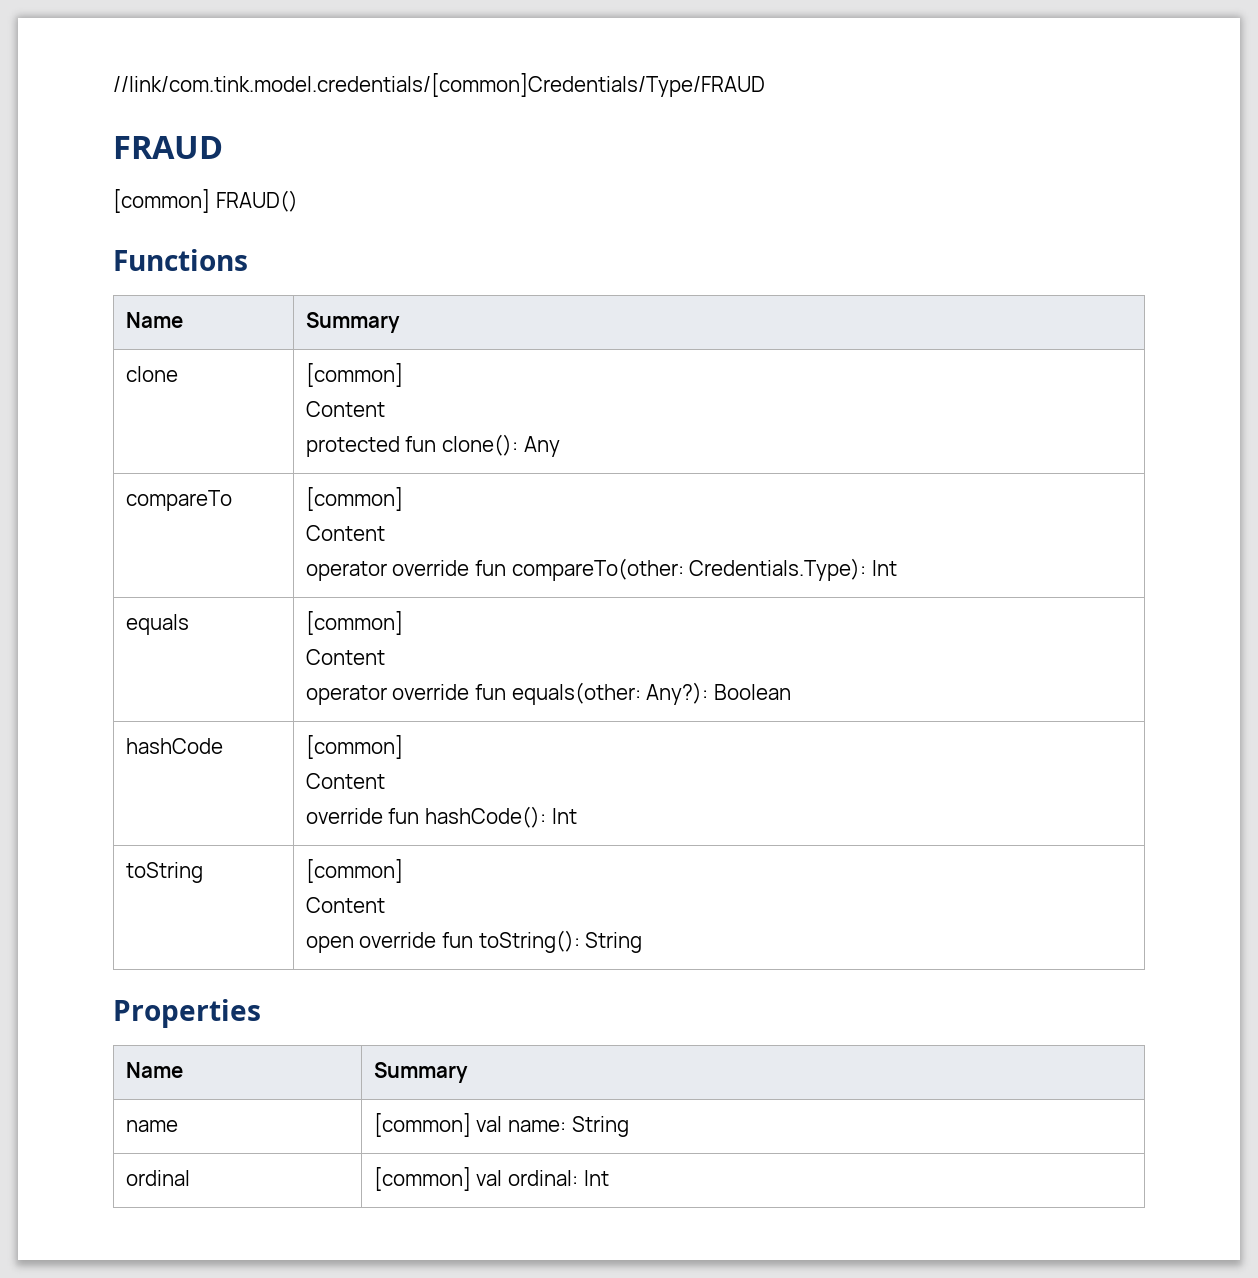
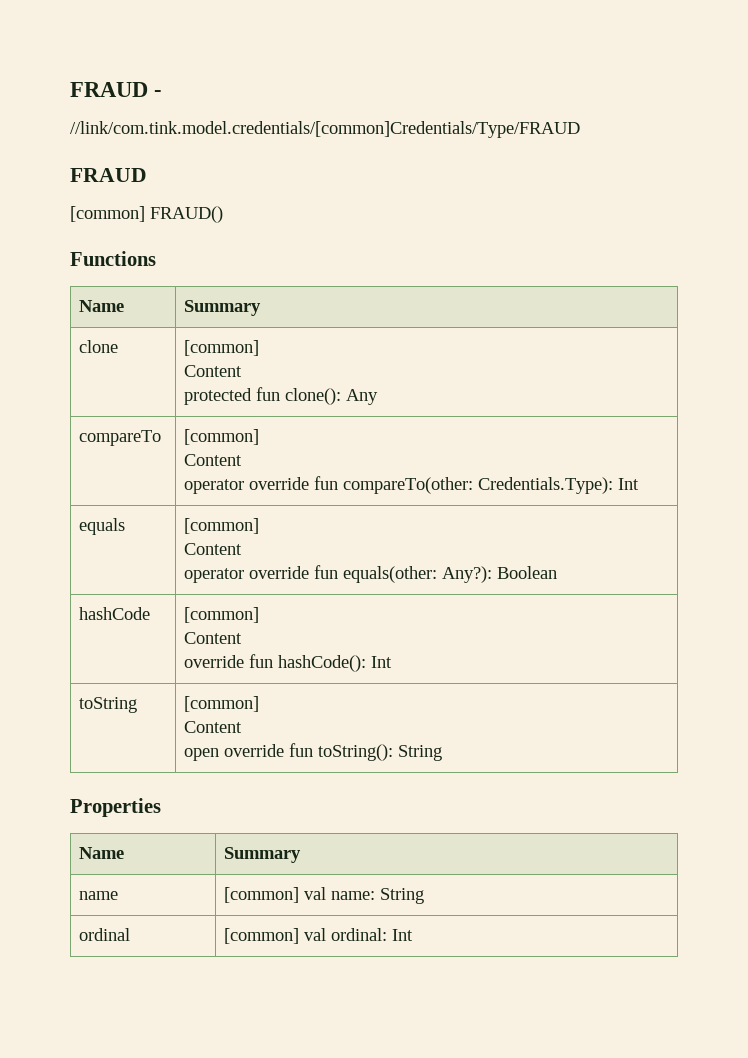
+ FRAUD -

